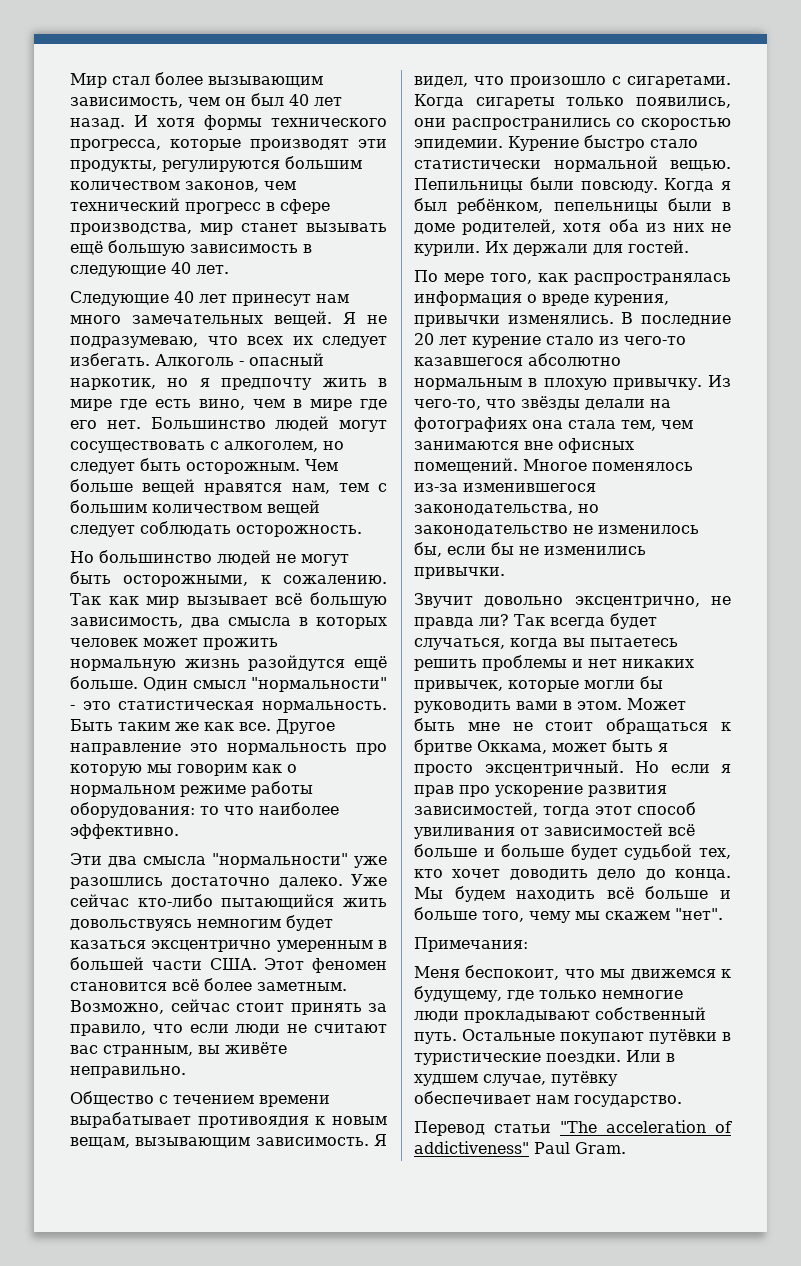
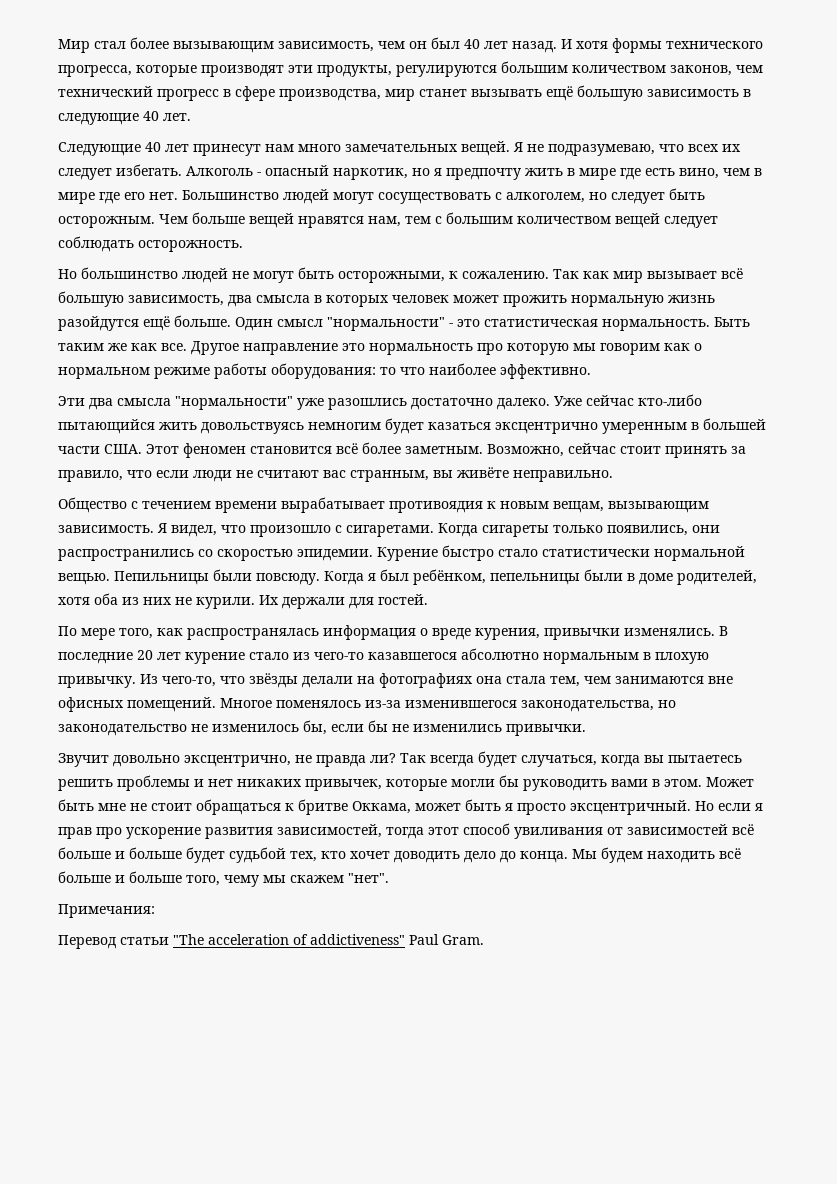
- Меня беспокоит, что мы движемся к будущему, где только немногие люди прокладывают собственный путь. Остальные покупают путёвки в туристические поездки. Или в худшем случае, путёвку обеспечивает нам государство.

